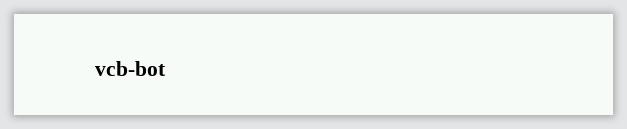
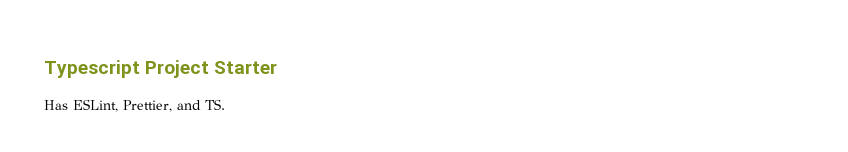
- vcb-bot
+ Typescript Project Starter
+ Has ESLint, Prettier, and TS.

